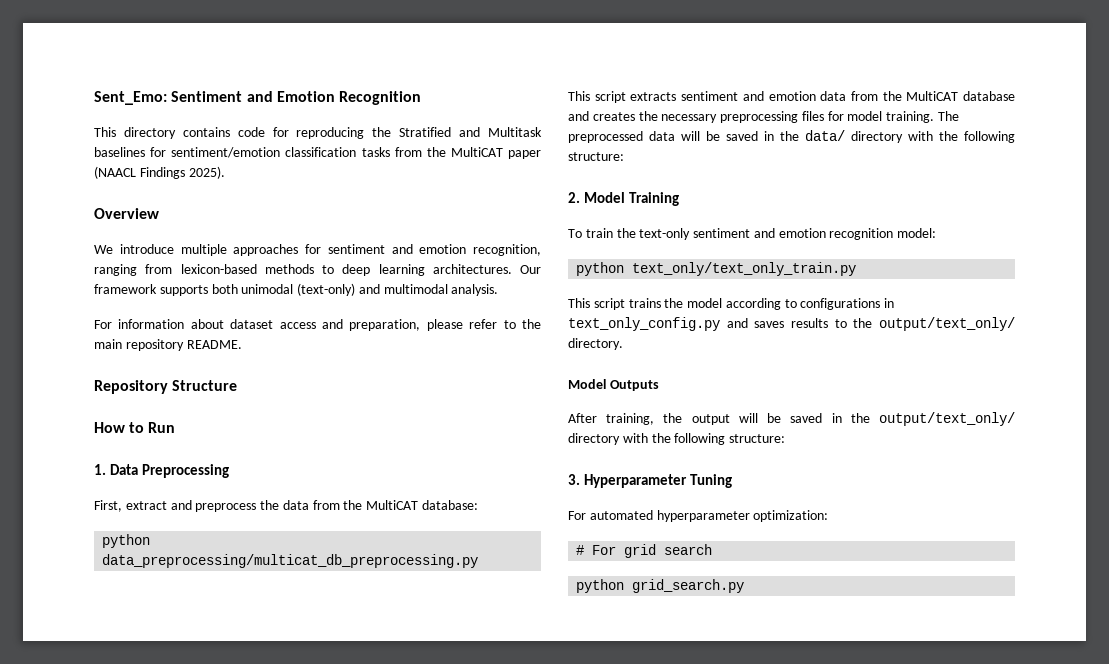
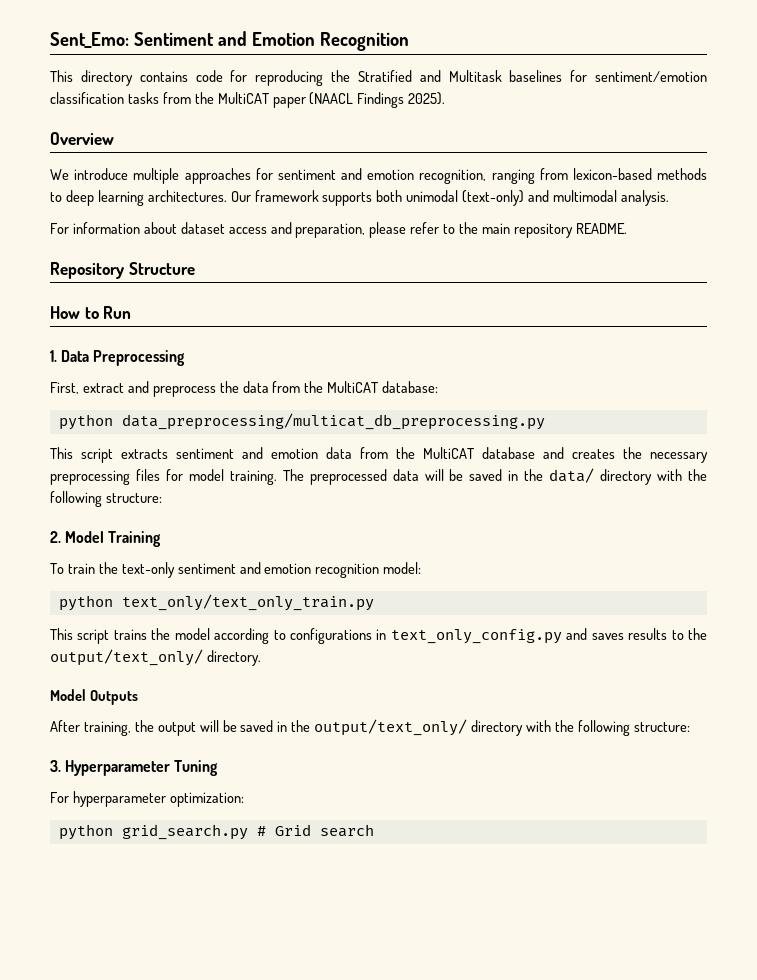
- For automated hyperparameter optimization:
+ For hyperparameter optimization:
- # For grid search
- python grid_search.py
+ python grid_search.py # Grid search

